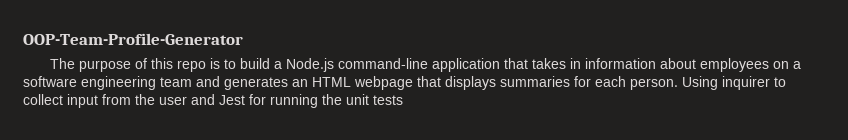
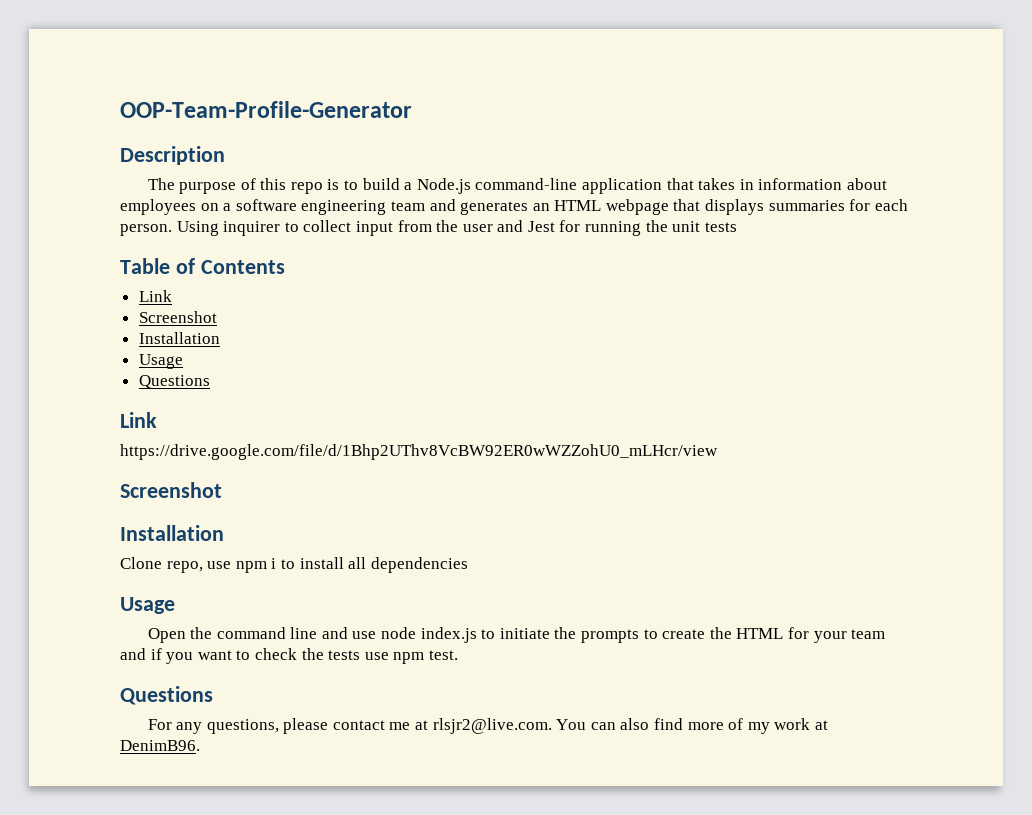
+ Description
+ Table of Contents
+ Link
+ Screenshot
+ Installation
+ Usage
+ Questions
+ Link
+ https://drive.google.com/file/d/1Bhp2UThv8VcBW92ER0wWZZohU0_mLHcr/view
+ Screenshot
+ Installation
+ Clone repo, use npm i to install all dependencies
+ Usage
+ Open the command line and use node index.js to initiate the prompts to create the HTML for your team and if you want to check the tests use npm test.
+ Questions
+ For any questions, please contact me at rlsjr2@live.com. You can also find more of my work at DenimB96.

